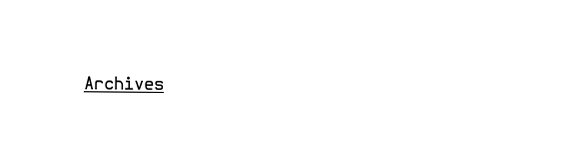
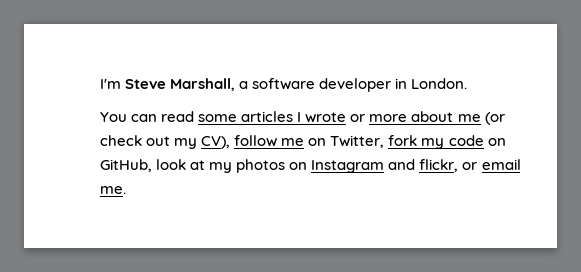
- Archives
+ I'm Steve Marshall, a software developer in London.
+ You can read some articles I wrote or more about me (or check out my CV), follow me on Twitter, fork my code on GitHub, look at my photos on Instagram and flickr, or email me.

